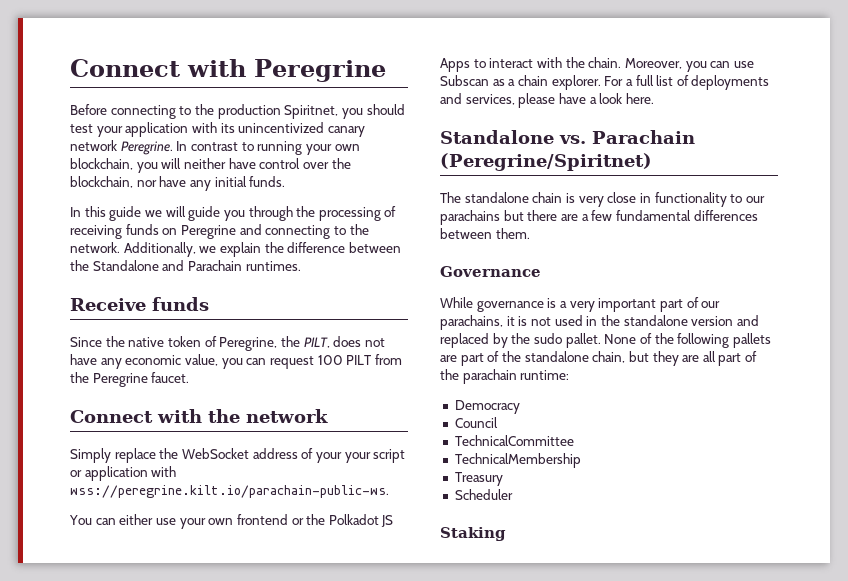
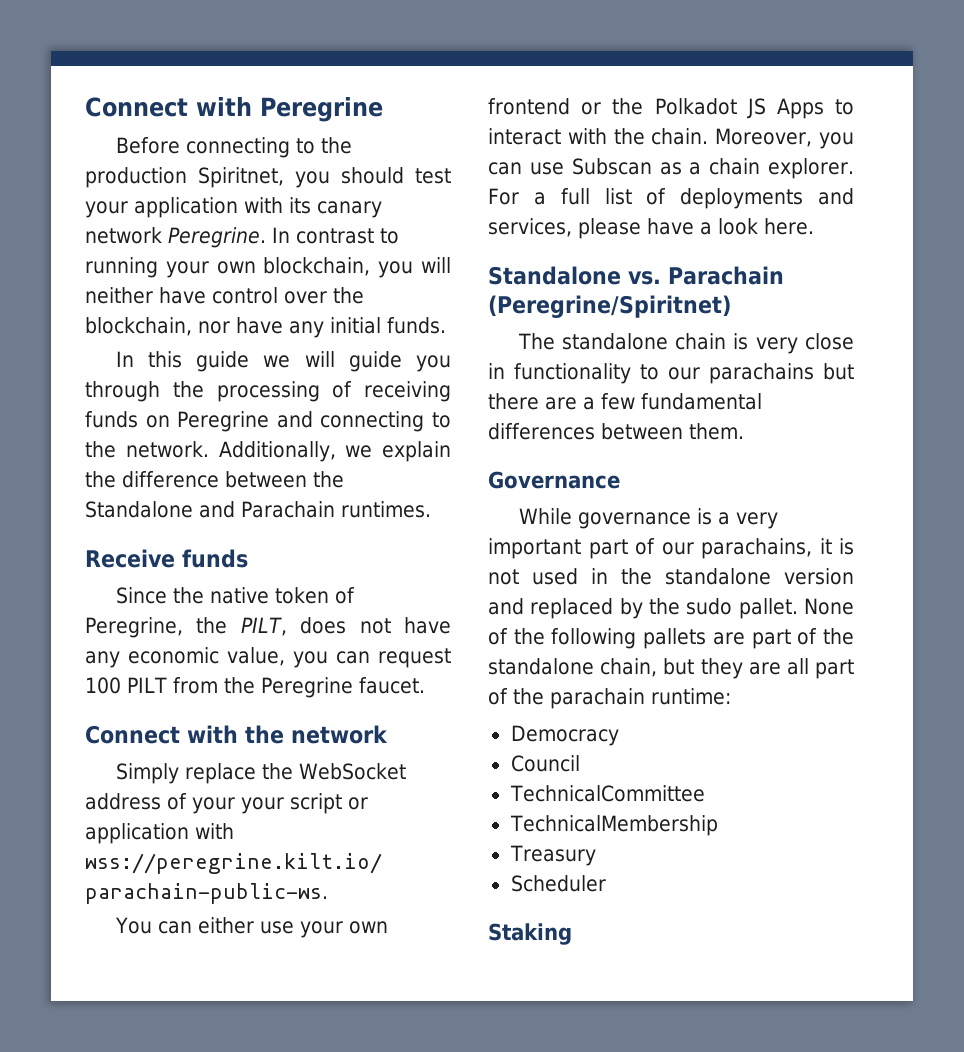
- Before connecting to the production Spiritnet, you should test your application with its unincentivized canary network Peregrine.
+ Before connecting to the production Spiritnet, you should test your application with its canary network Peregrine.

